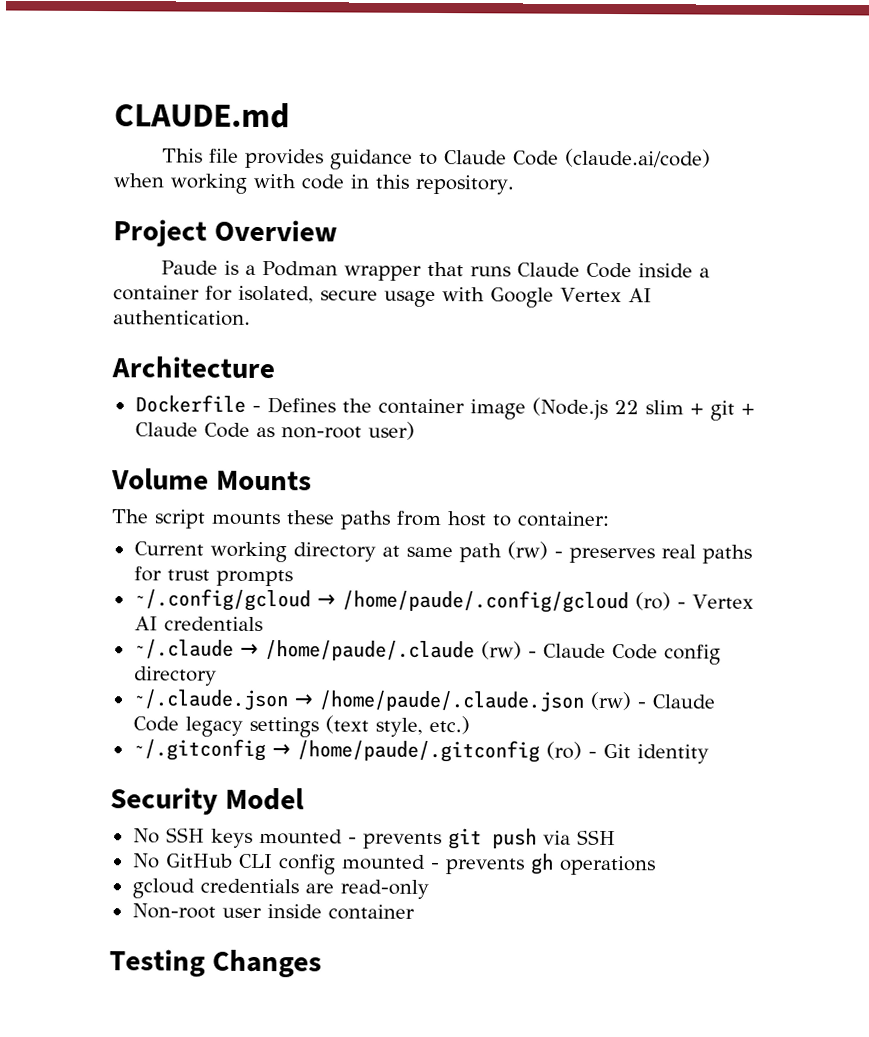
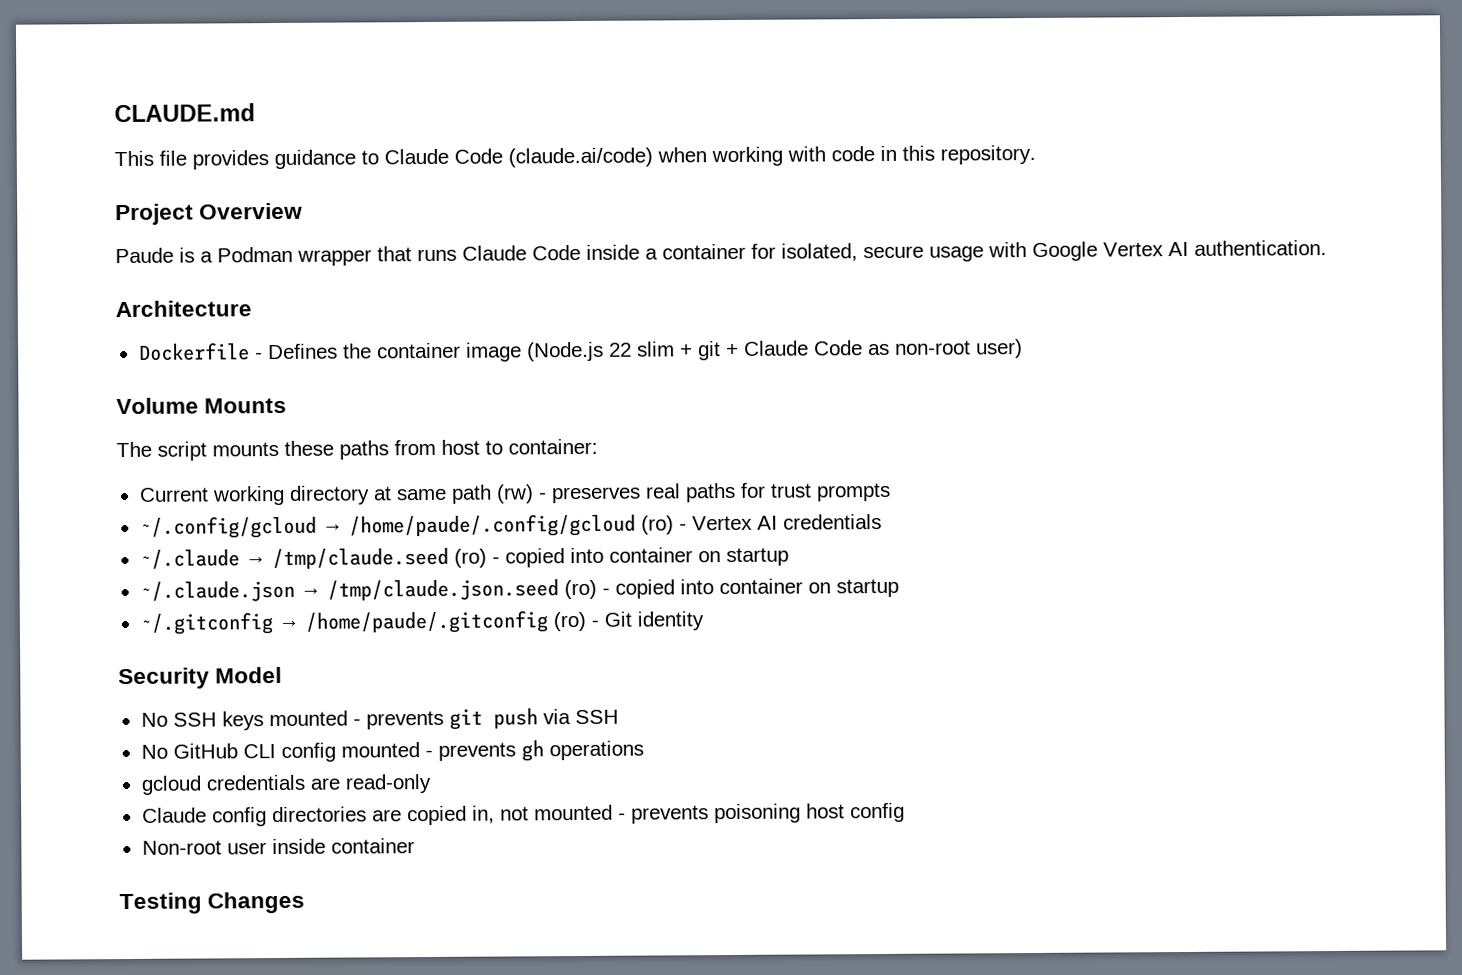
- ~/.claude → /home/paude/.claude (rw) - Claude Code config directory
- ~/.claude.json → /home/paude/.claude.json (rw) - Claude Code legacy settings (text style, etc.)
+ ~/.claude → /tmp/claude.seed (ro) - copied into container on startup
+ ~/.claude.json → /tmp/claude.json.seed (ro) - copied into container on startup
+ Claude config directories are copied in, not mounted - prevents poisoning host config

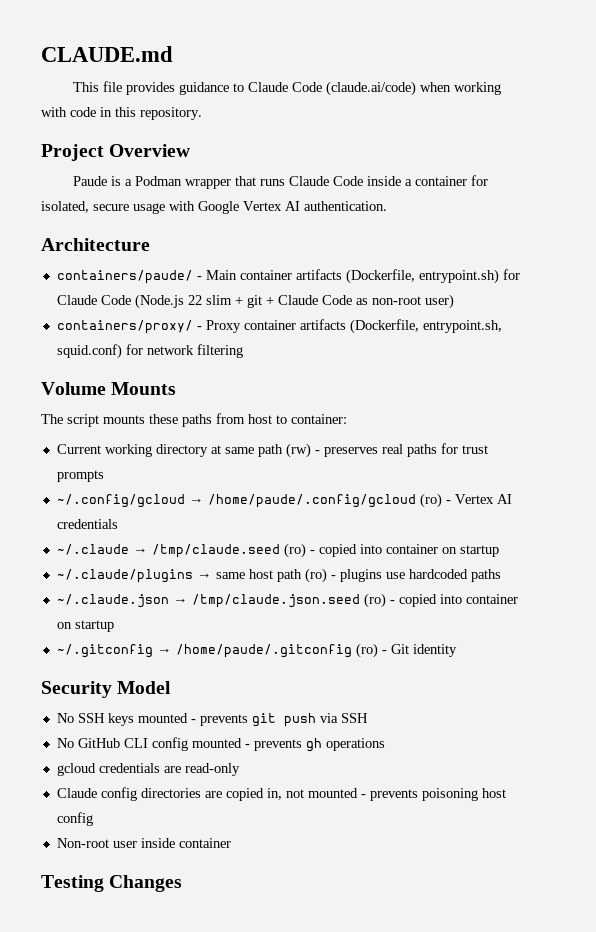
- Dockerfile - Defines the container image (Node.js 22 slim + git + Claude Code as non-root user)
+ containers/paude/ - Main container artifacts (Dockerfile, entrypoint.sh) for Claude Code (Node.js 22 slim + git + Claude Code as non-root user)
+ containers/proxy/ - Proxy container artifacts (Dockerfile, entrypoint.sh, squid.conf) for network filtering
+ ~/.claude/plugins → same host path (ro) - plugins use hardcoded paths

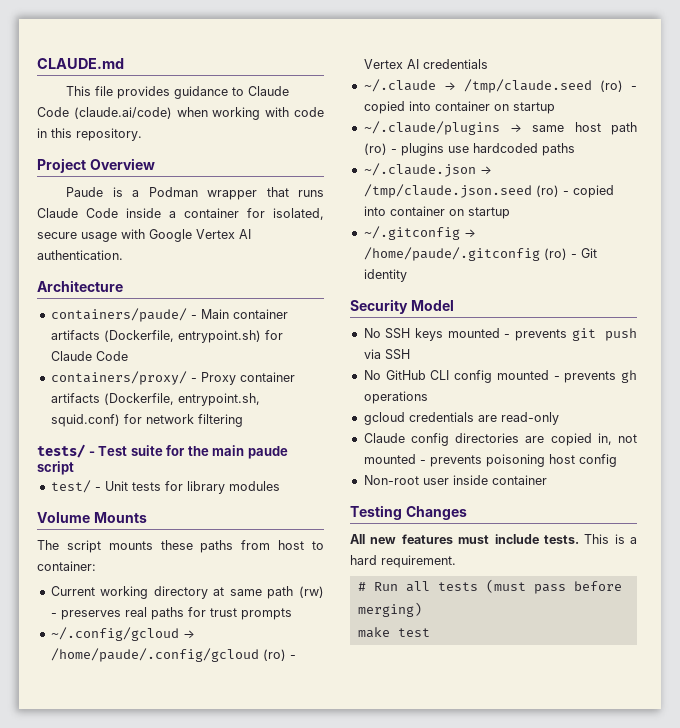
- containers/paude/ - Main container artifacts (Dockerfile, entrypoint.sh) for Claude Code (Node.js 22 slim + git + Claude Code as non-root user)
+ containers/paude/ - Main container artifacts (Dockerfile, entrypoint.sh) for Claude Code
+ tests/ - Test suite for the main paude script
+ test/ - Unit tests for library modules
+ All new features must include tests. This is a hard requirement.
+ # Run all tests (must pass before merging)
+ make test

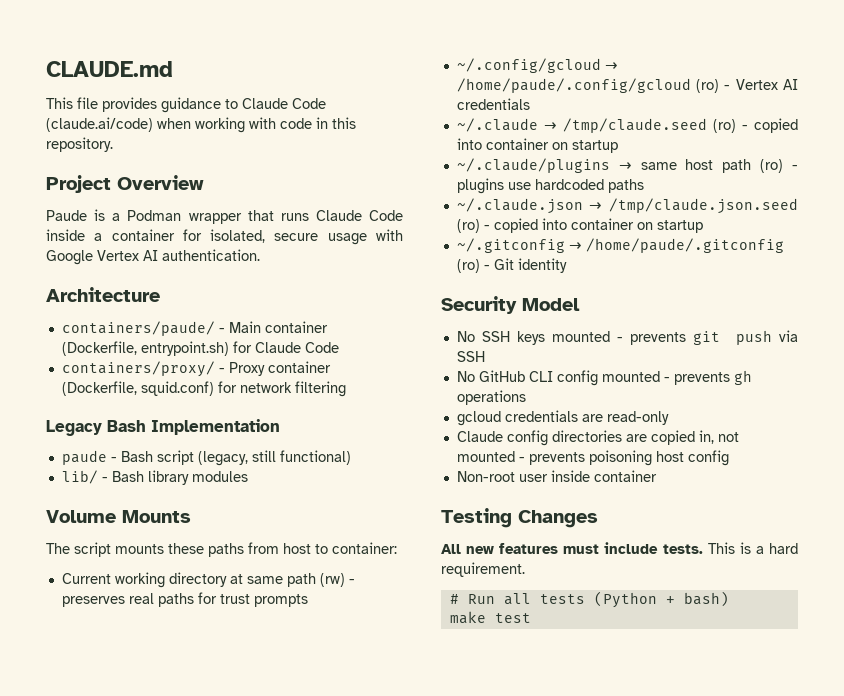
- containers/paude/ - Main container artifacts (Dockerfile, entrypoint.sh) for Claude Code
+ containers/paude/ - Main container (Dockerfile, entrypoint.sh) for Claude Code
- containers/proxy/ - Proxy container artifacts (Dockerfile, entrypoint.sh, squid.conf) for network filtering
+ containers/proxy/ - Proxy container (Dockerfile, squid.conf) for network filtering
- tests/ - Test suite for the main paude script
- test/ - Unit tests for library modules
+ Legacy Bash Implementation
+ paude - Bash script (legacy, still functional)
+ lib/ - Bash library modules
- # Run all tests (must pass before merging)
+ # Run all tests (Python + bash)

